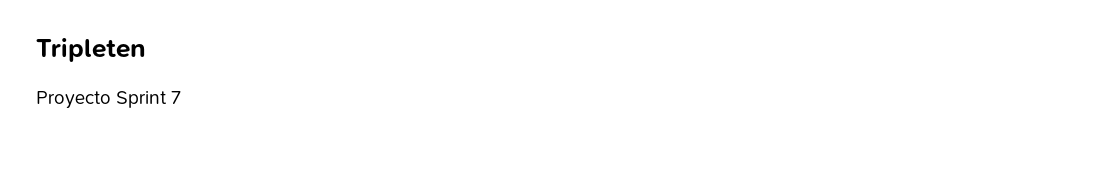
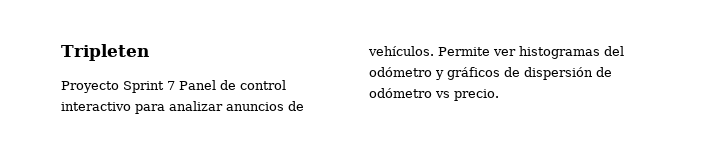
- Proyecto Sprint 7
+ Proyecto Sprint 7 Panel de control interactivo para analizar anuncios de vehículos. Permite ver histogramas del odómetro y gráficos de dispersión de odómetro vs precio.

